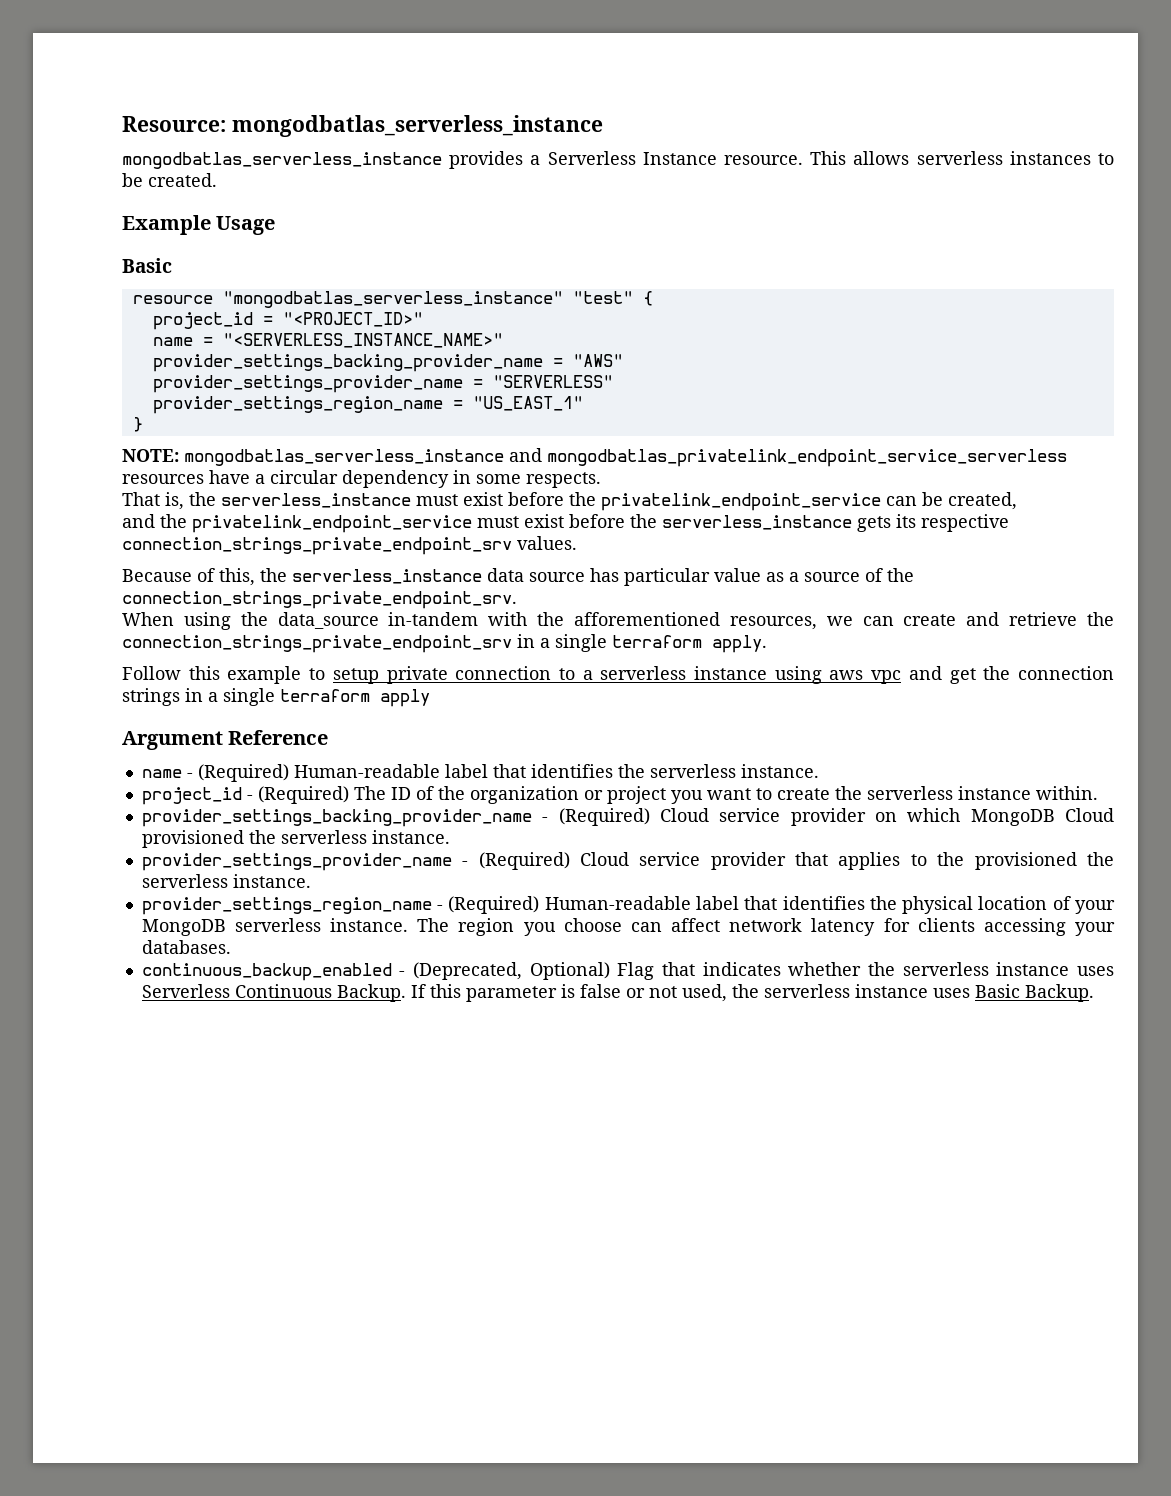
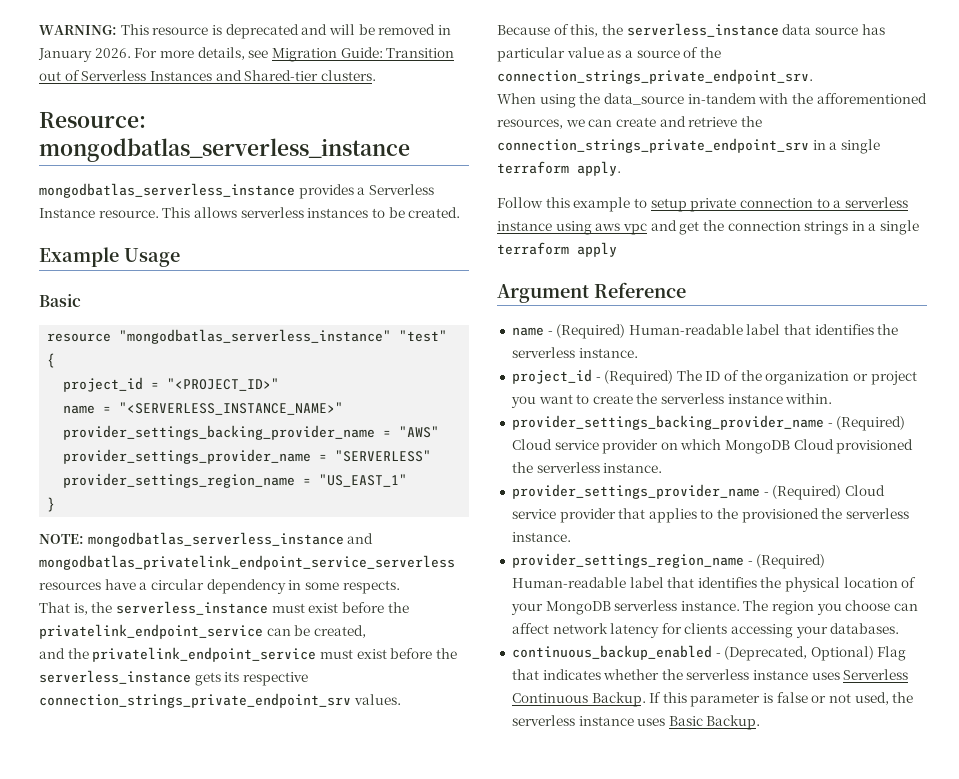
+ WARNING: This resource is deprecated and will be removed in January 2026. For more details, see Migration Guide: Transition out of Serverless Instances and Shared-tier clusters.

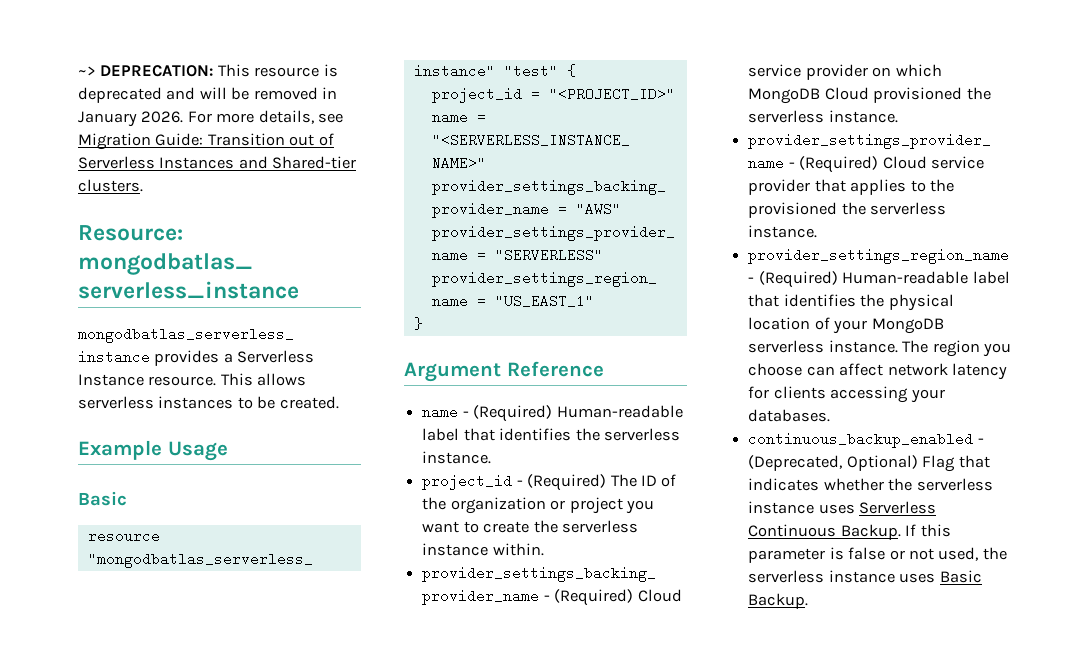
- WARNING: This resource is deprecated and will be removed in January 2026.
+ ~> DEPRECATION: This resource is deprecated and will be removed in January 2026.
- NOTE: mongodbatlas_serverless_instance and mongodbatlas_privatelink_endpoint_service_serverless resources have a circular dependency in some respects.
- That is, the serverless_instance must exist before the privatelink_endpoint_service can be created,
- and the privatelink_endpoint_service must exist before the serverless_instance gets its respective connection_strings_private_endpoint_srv values.
- Because of this, the serverless_instance data source has particular value as a source of the connection_strings_private_endpoint_srv.
- When using the data_source in-tandem with the afforementioned resources, we can create and retrieve the connection_strings_private_endpoint_srv in a single terraform apply.
- Follow this example to setup private connection to a serverless instance using aws vpc and get the connection strings in a single terraform apply

